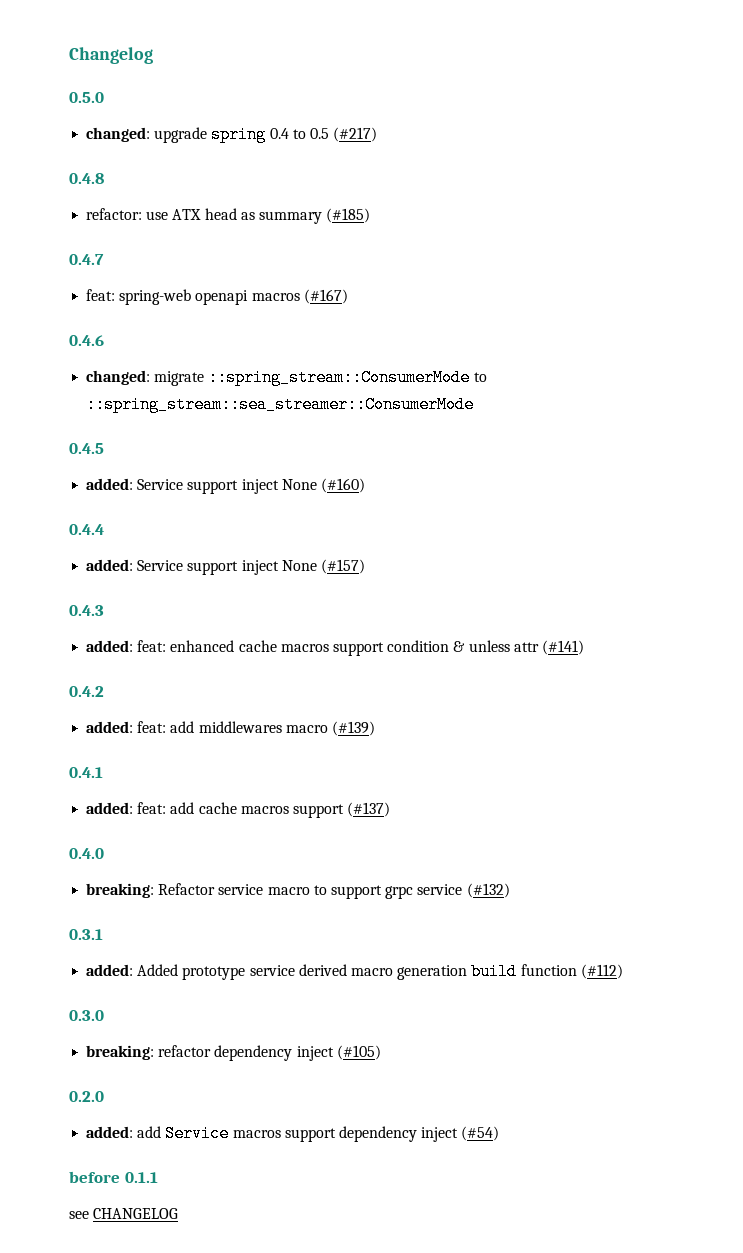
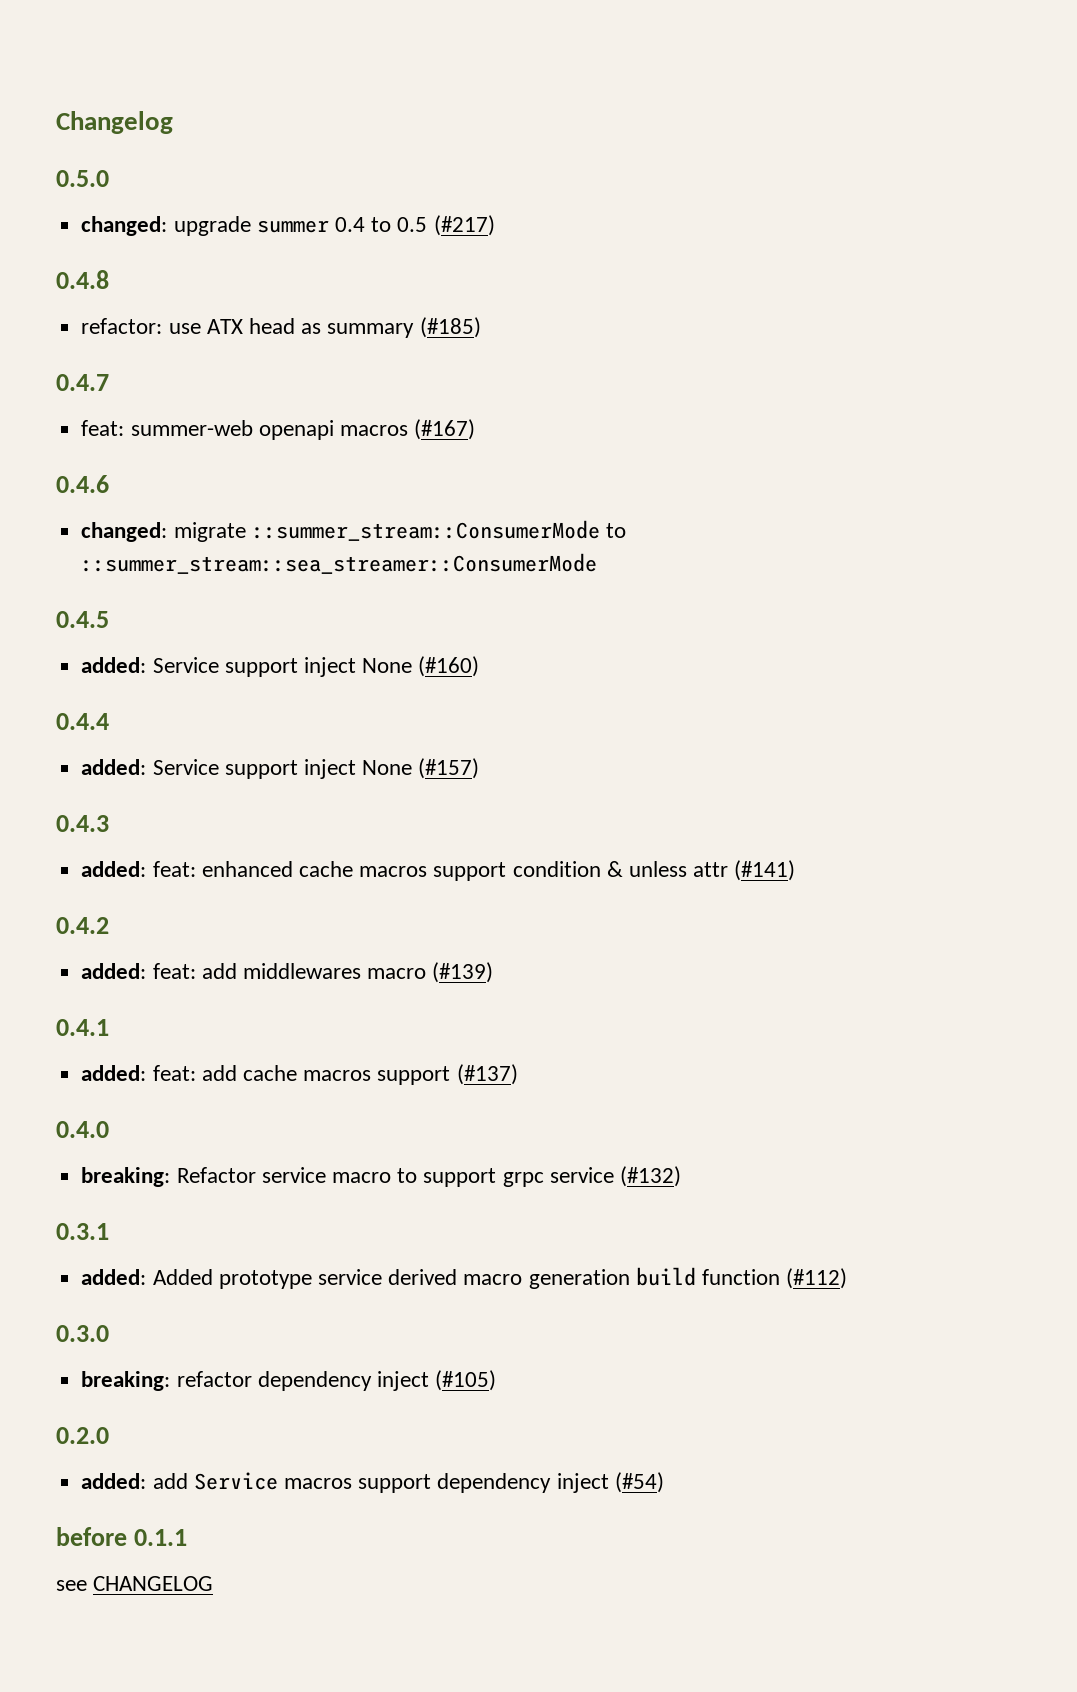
- changed: upgrade spring 0.4 to 0.5 (#217)
+ changed: upgrade summer 0.4 to 0.5 (#217)
- feat: spring-web openapi macros (#167)
+ feat: summer-web openapi macros (#167)
- changed: migrate ::spring_stream::ConsumerMode to ::spring_stream::sea_streamer::ConsumerMode
+ changed: migrate ::summer_stream::ConsumerMode to ::summer_stream::sea_streamer::ConsumerMode

